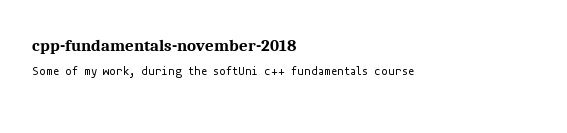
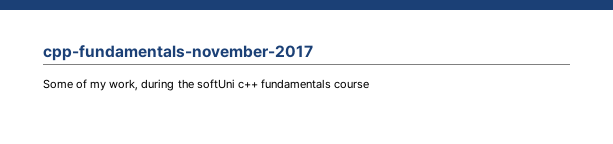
- cpp-fundamentals-november-2018
+ cpp-fundamentals-november-2017

